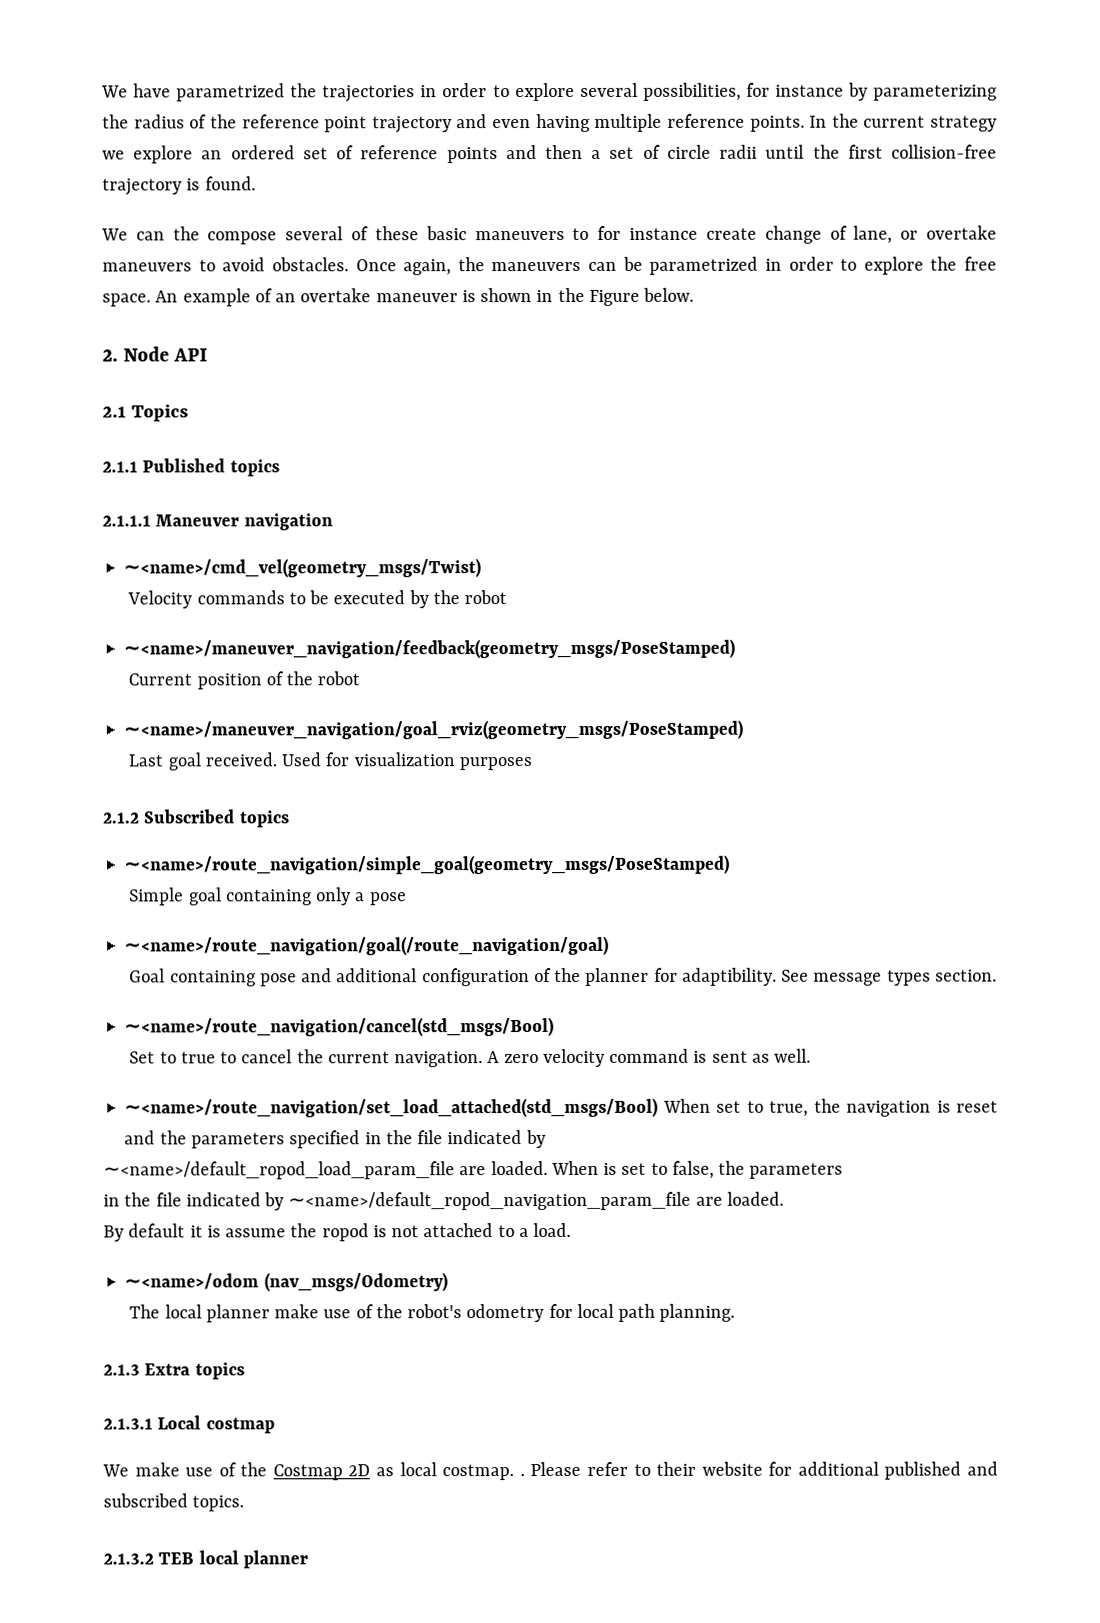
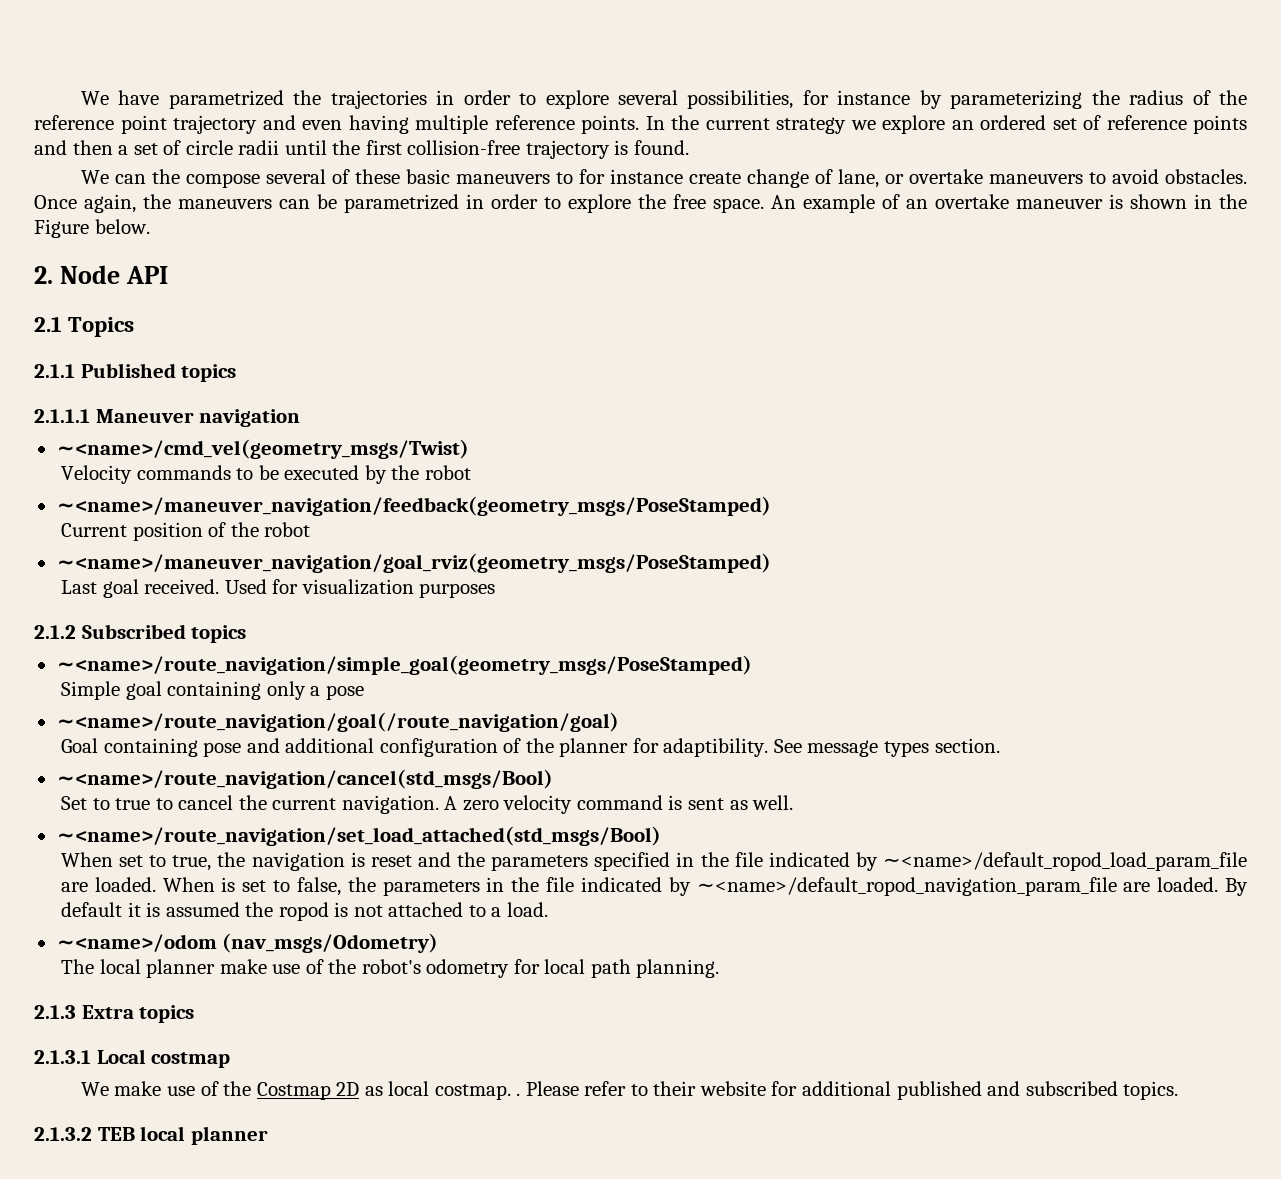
- ∼<name>/route_navigation/set_load_attached(std_msgs/Bool) When set to true, the navigation is reset and the parameters specified in the file indicated by
- ∼<name>/default_ropod_load_param_file are loaded.
+ ∼<name>/route_navigation/set_load_attached(std_msgs/Bool)
+ When set to true, the navigation is reset and the parameters specified in the file indicated by ∼<name>/default_ropod_load_param_file are loaded.
- When is set to false, the parameters
- in the file indicated by ∼<name>/default_ropod_navigation_param_file are loaded.
- By default it is assume the ropod is not attached to a load.
+ When is set to false, the parameters in the file indicated by ∼<name>/default_ropod_navigation_param_file are loaded. By default it is assumed the ropod is not attached to a load.

